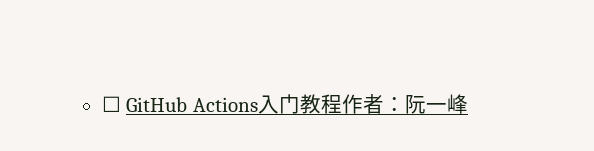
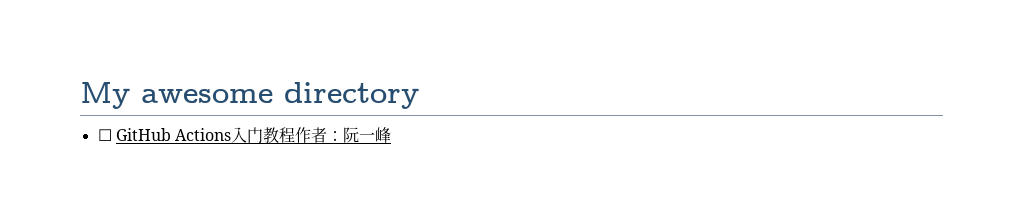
+ My awesome directory

